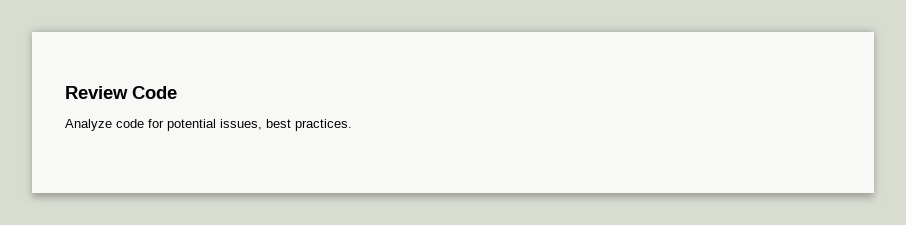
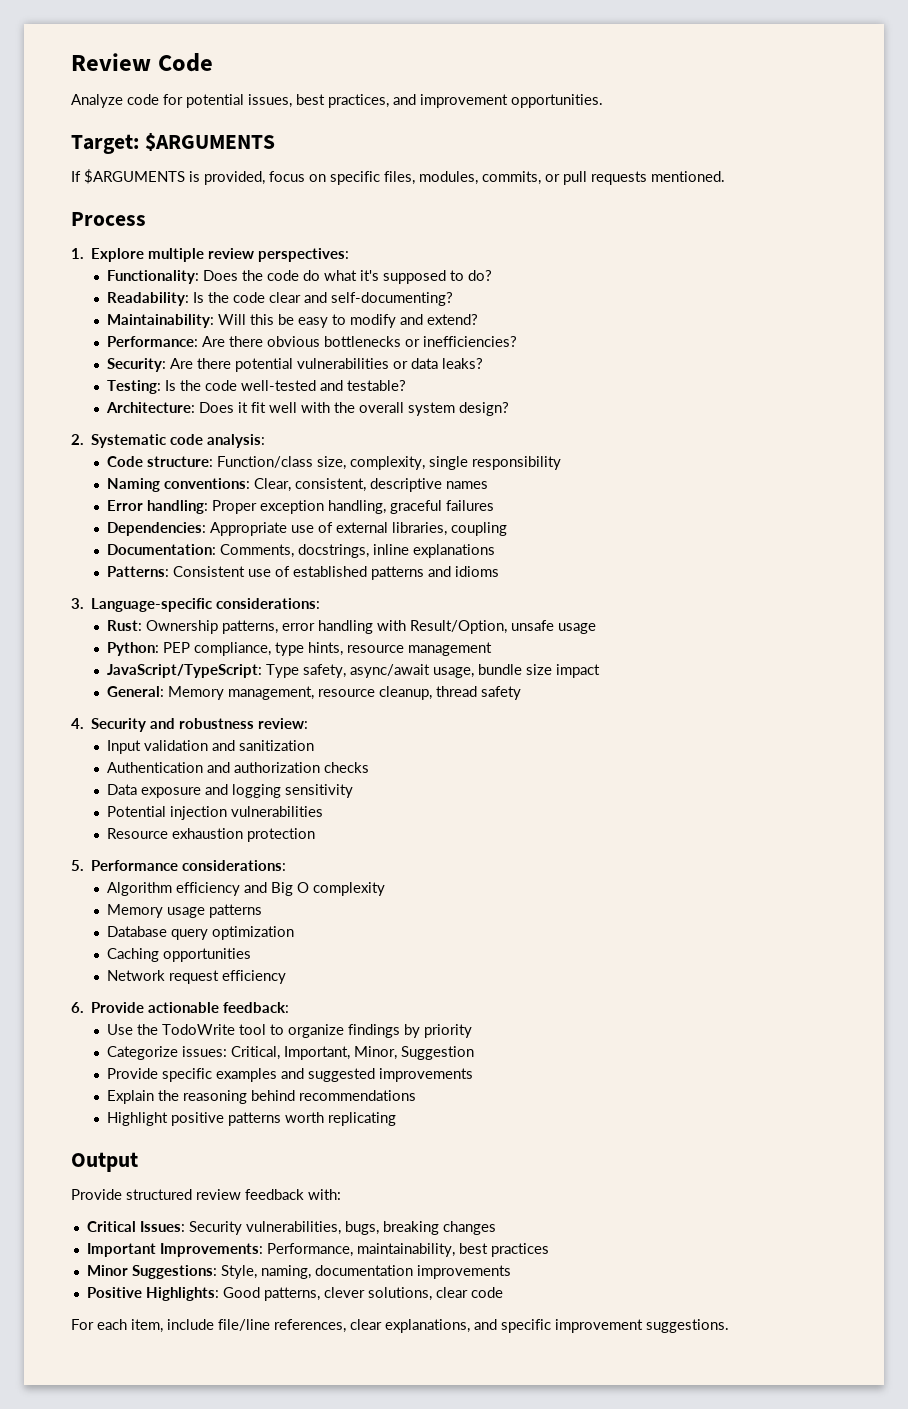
- Analyze code for potential issues, best practices.
+ Analyze code for potential issues, best practices, and improvement opportunities.
+ Target: $ARGUMENTS
+ If $ARGUMENTS is provided, focus on specific files, modules, commits, or pull requests mentioned.
+ Process
+ 1. Explore multiple review perspectives:
+ Functionality: Does the code do what it's supposed to do?
+ Readability: Is the code clear and self-documenting?
+ Maintainability: Will this be easy to modify and extend?
+ Performance: Are there obvious bottlenecks or inefficiencies?
+ Security: Are there potential vulnerabilities or data leaks?
+ Testing: Is the code well-tested and testable?
+ Architecture: Does it fit well with the overall system design?
+ 2. Systematic code analysis:
+ Code structure: Function/class size, complexity, single responsibility
+ Naming conventions: Clear, consistent, descriptive names
+ Error handling: Proper exception handling, graceful failures
+ Dependencies: Appropriate use of external libraries, coupling
+ Documentation: Comments, docstrings, inline explanations
+ Patterns: Consistent use of established patterns and idioms
+ 3. Language-specific considerations:
+ Rust: Ownership patterns, error handling with Result/Option, unsafe usage
+ Python: PEP compliance, type hints, resource management
+ JavaScript/TypeScript: Type safety, async/await usage, bundle size impact
+ General: Memory management, resource cleanup, thread safety
+ 4. Security and robustness review:
+ Input validation and sanitization
+ Authentication and authorization checks
+ Data exposure and logging sensitivity
+ Potential injection vulnerabilities
+ Resource exhaustion protection
+ 5. Performance considerations:
+ Algorithm efficiency and Big O complexity
+ Memory usage patterns
+ Database query optimization
+ Caching opportunities
+ Network request efficiency
+ 6. Provide actionable feedback:
+ Use the TodoWrite tool to organize findings by priority
+ Categorize issues: Critical, Important, Minor, Suggestion
+ Provide specific examples and suggested improvements
+ Explain the reasoning behind recommendations
+ Highlight positive patterns worth replicating
+ Output
+ Provide structured review feedback with:
+ Critical Issues: Security vulnerabilities, bugs, breaking changes
+ Important Improvements: Performance, maintainability, best practices
+ Minor Suggestions: Style, naming, documentation improvements
+ Positive Highlights: Good patterns, clever solutions, clear code
+ For each item, include file/line references, clear explanations, and specific improvement suggestions.

